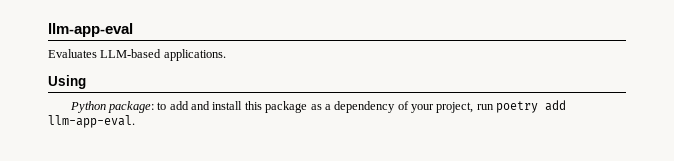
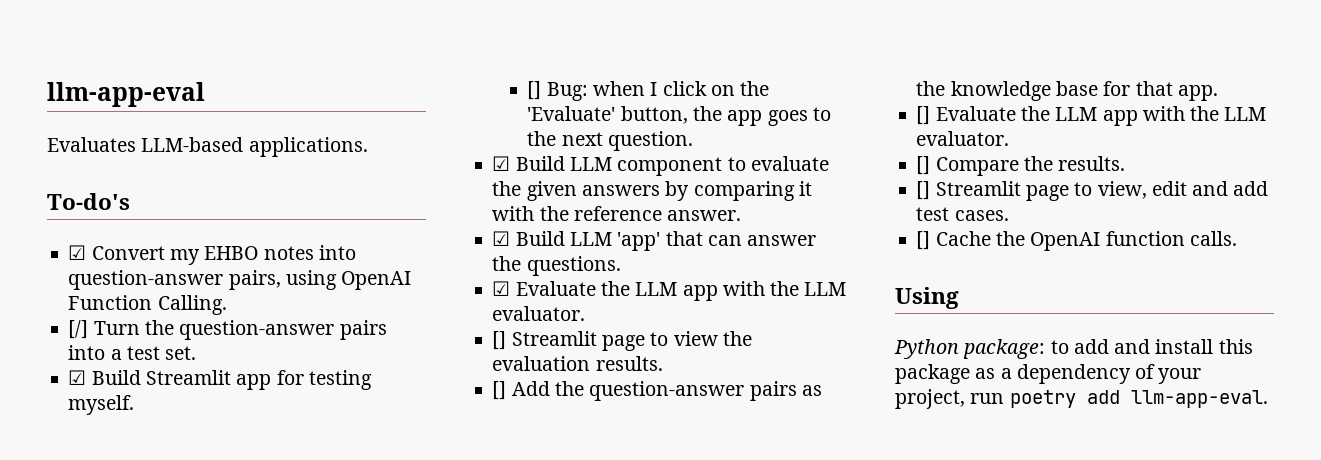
+ To-do's
+ ☑ Convert my EHBO notes into question-answer pairs, using OpenAI Function Calling.
+ [/] Turn the question-answer pairs into a test set.
+ ☑ Build Streamlit app for testing myself.
+ [] Bug: when I click on the 'Evaluate' button, the app goes to the next question.
+ ☑ Build LLM component to evaluate the given answers by comparing it with the reference answer.
+ ☑ Build LLM 'app' that can answer the questions.
+ ☑ Evaluate the LLM app with the LLM evaluator.
+ [] Streamlit page to view the evaluation results.
+ [] Add the question-answer pairs as the knowledge base for that app.
+ [] Evaluate the LLM app with the LLM evaluator.
+ [] Compare the results.
+ [] Streamlit page to view, edit and add test cases.
+ [] Cache the OpenAI function calls.

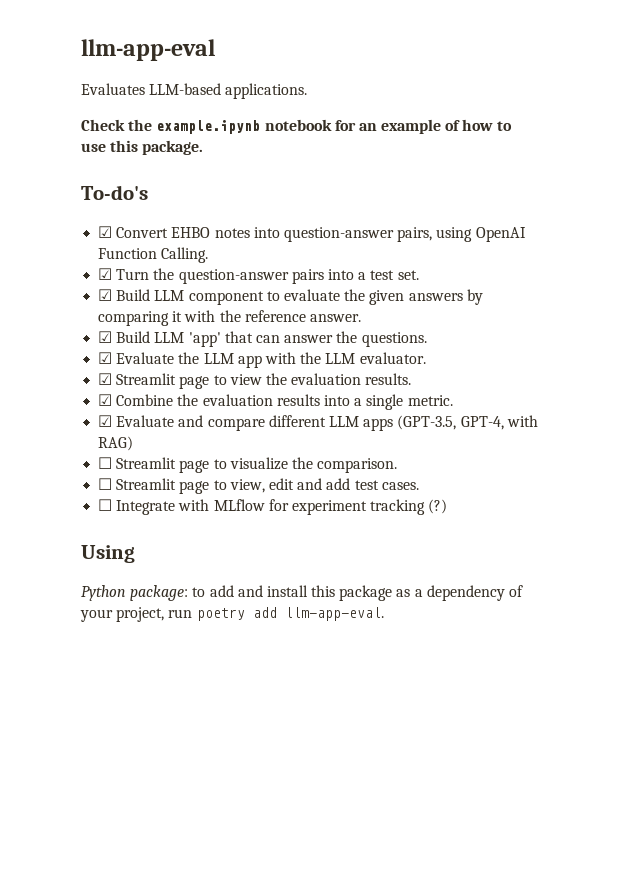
+ Check the example.ipynb notebook for an example of how to use this package.
- ☑ Convert my EHBO notes into question-answer pairs, using OpenAI Function Calling.
+ ☑ Convert EHBO notes into question-answer pairs, using OpenAI Function Calling.
- [/] Turn the question-answer pairs into a test set.
+ ☑ Turn the question-answer pairs into a test set.
- ☑ Build Streamlit app for testing myself.
- [] Bug: when I click on the 'Evaluate' button, the app goes to the next question.
- [] Streamlit page to view the evaluation results.
+ ☑ Streamlit page to view the evaluation results.
- [] Add the question-answer pairs as the knowledge base for that app.
- [] Evaluate the LLM app with the LLM evaluator.
- [] Compare the results.
- [] Streamlit page to view, edit and add test cases.
+ ☑ Combine the evaluation results into a single metric.
+ ☑ Evaluate and compare different LLM apps (GPT-3.5, GPT-4, with RAG)
+ ☐ Streamlit page to visualize the comparison.
+ ☐ Streamlit page to view, edit and add test cases.
- [] Cache the OpenAI function calls.
+ ☐ Integrate with MLflow for experiment tracking (?)

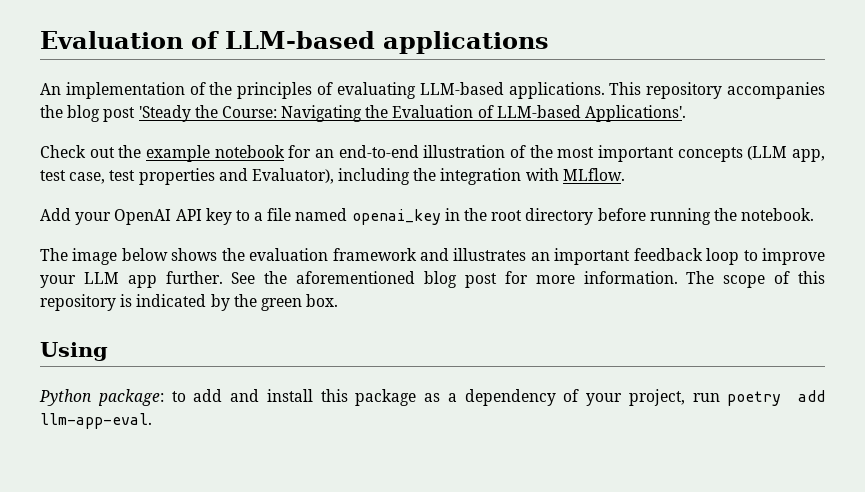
- llm-app-eval
- Evaluates LLM-based applications.
- Check the example.ipynb notebook for an example of how to use this package.
- To-do's
- ☑ Convert EHBO notes into question-answer pairs, using OpenAI Function Calling.
- ☑ Turn the question-answer pairs into a test set.
- ☑ Build LLM component to evaluate the given answers by comparing it with the reference answer.
- ☑ Build LLM 'app' that can answer the questions.
- ☑ Evaluate the LLM app with the LLM evaluator.
- ☑ Streamlit page to view the evaluation results.
- ☑ Combine the evaluation results into a single metric.
- ☑ Evaluate and compare different LLM apps (GPT-3.5, GPT-4, with RAG)
- ☐ Streamlit page to visualize the comparison.
- ☐ Streamlit page to view, edit and add test cases.
- ☐ Integrate with MLflow for experiment tracking (?)
+ Evaluation of LLM-based applications
+ An implementation of the principles of evaluating LLM-based applications. This repository accompanies the blog post 'Steady the Course: Navigating the Evaluation of LLM-based Applications'.
+ Check out the example notebook for an end-to-end illustration of the most important concepts (LLM app, test case, test properties and Evaluator), including the integration with MLflow.
+ Add your OpenAI API key to a file named openai_key in the root directory before running the notebook.
+ The image below shows the evaluation framework and illustrates an important feedback loop to improve your LLM app further. See the aforementioned blog post for more information. The scope of this repository is indicated by the green box.

